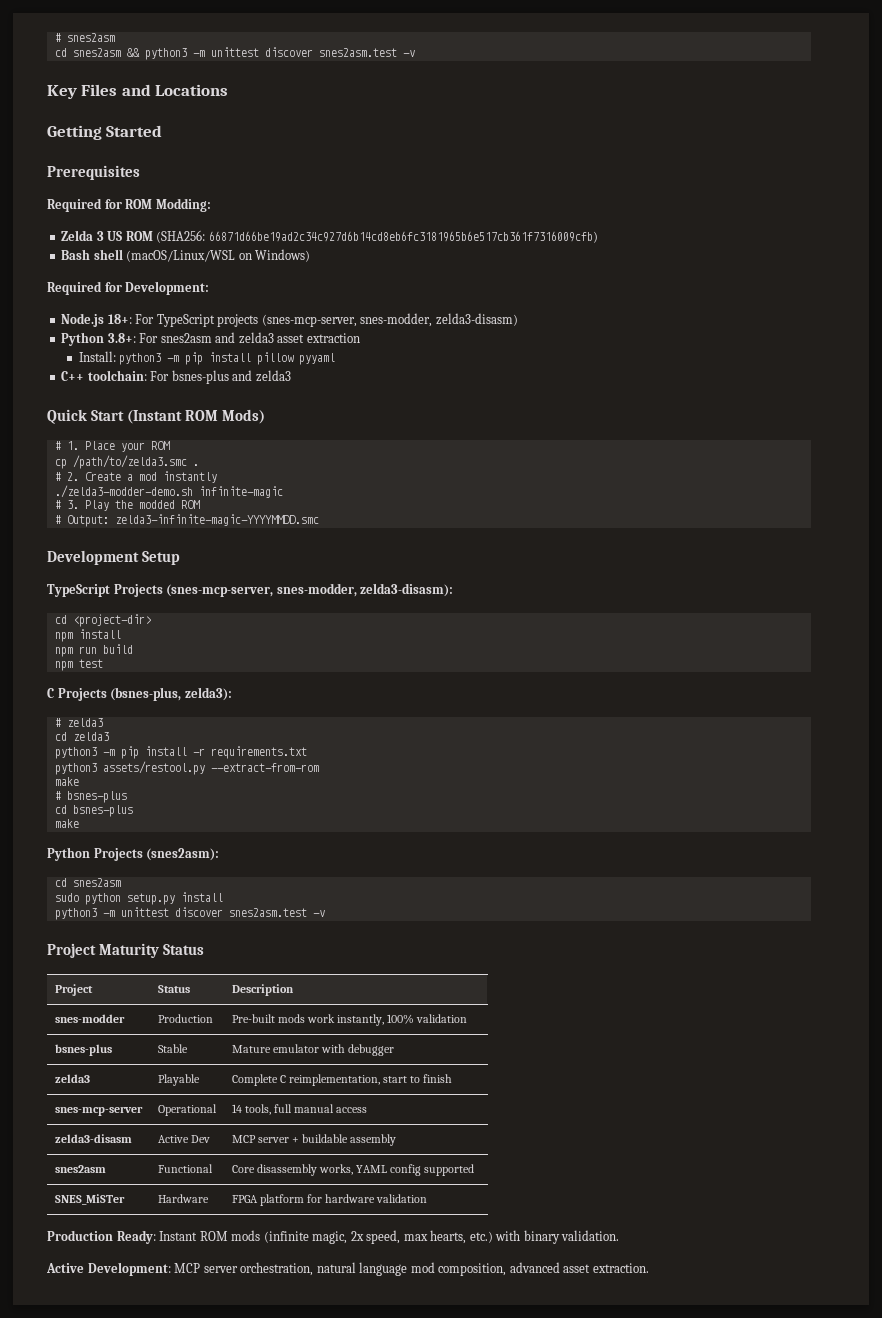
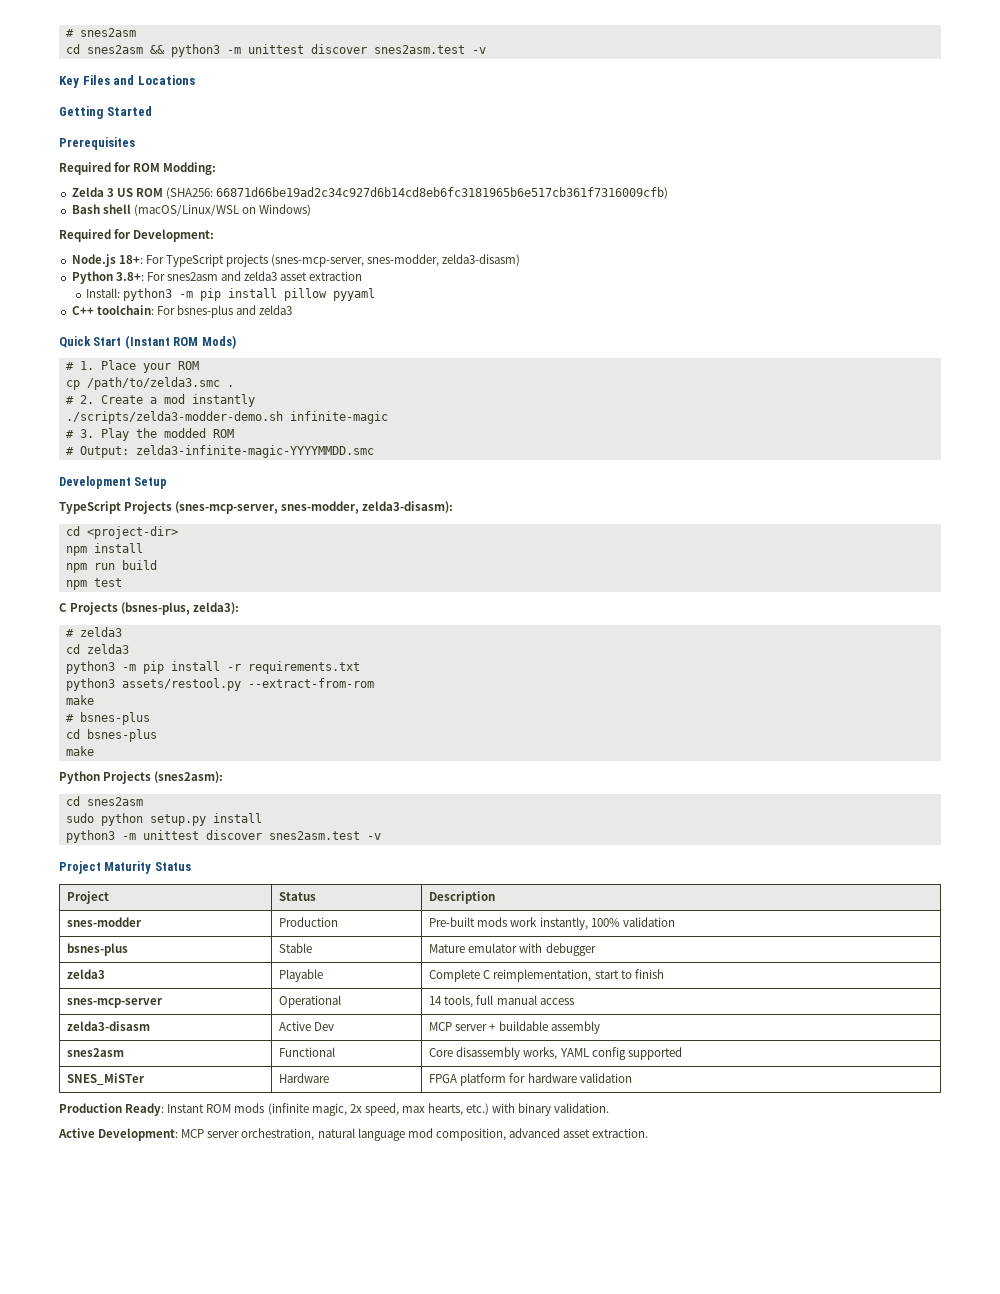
- ./zelda3-modder-demo.sh infinite-magic
+ ./scripts/zelda3-modder-demo.sh infinite-magic

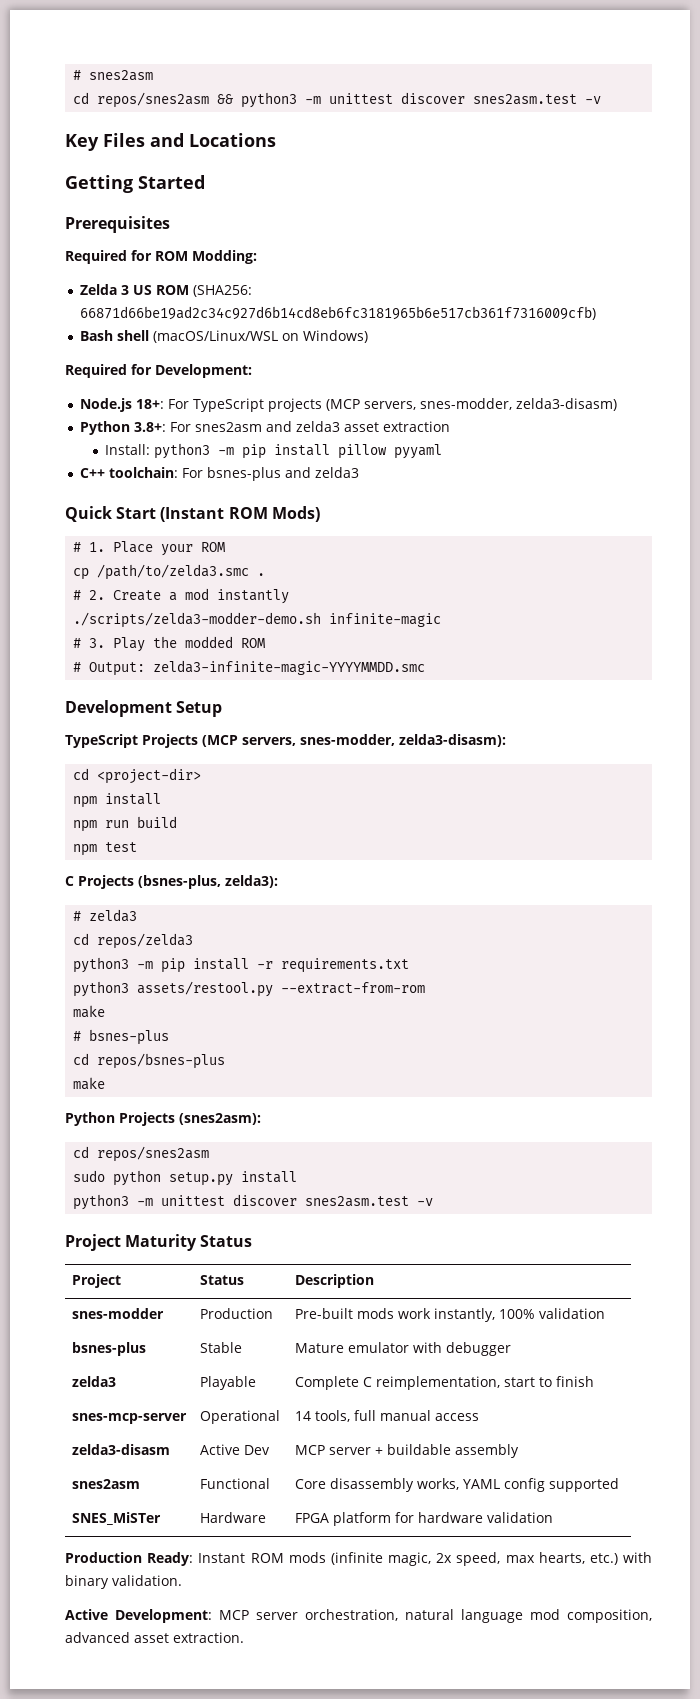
- cd snes2asm && python3 -m unittest discover snes2asm.test -v
+ cd repos/snes2asm && python3 -m unittest discover snes2asm.test -v
- Node.js 18+: For TypeScript projects (snes-mcp-server, snes-modder, zelda3-disasm)
+ Node.js 18+: For TypeScript projects (MCP servers, snes-modder, zelda3-disasm)
- TypeScript Projects (snes-mcp-server, snes-modder, zelda3-disasm):
+ TypeScript Projects (MCP servers, snes-modder, zelda3-disasm):
- cd zelda3
+ cd repos/zelda3
- cd bsnes-plus
+ cd repos/bsnes-plus
  Python Projects (snes2asm):
- cd snes2asm
+ cd repos/snes2asm

